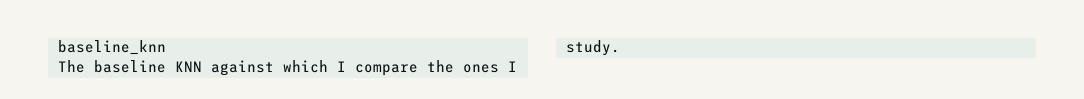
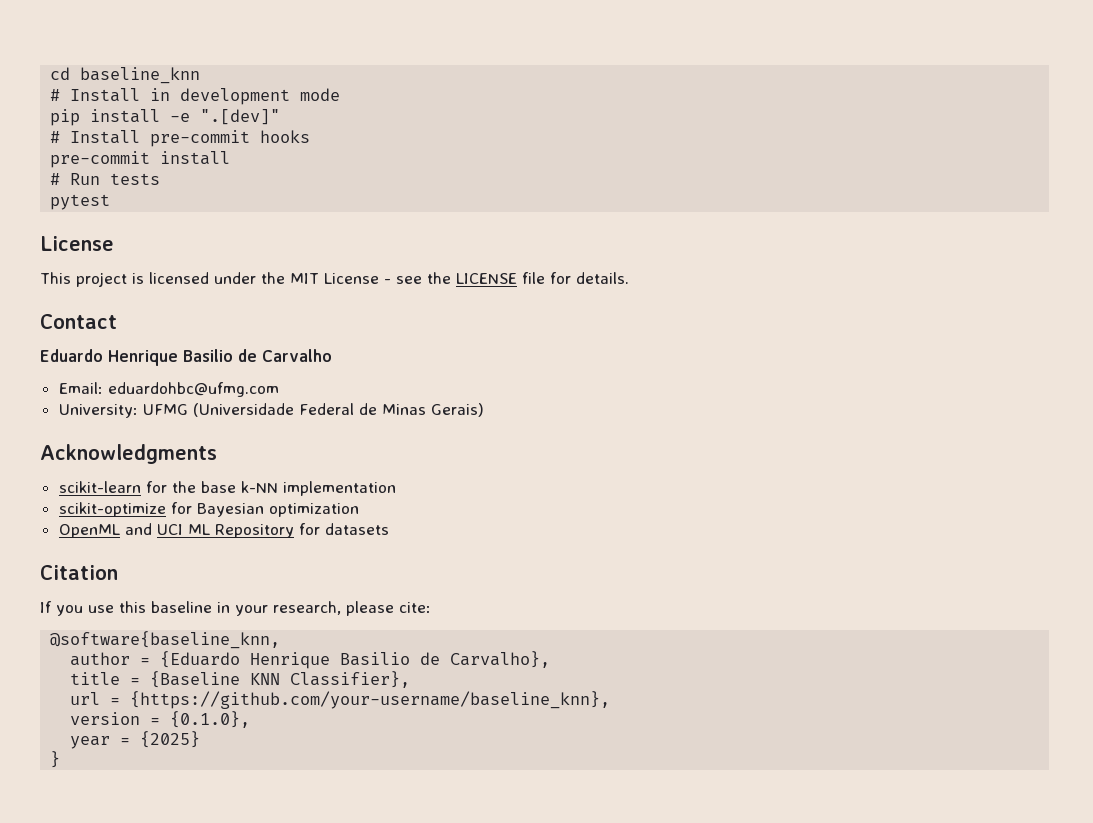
- baseline_knn
+ cd baseline_knn
- The baseline KNN against which I compare the ones I study.
+ # Install in development mode
+ pip install -e ".[dev]"
+ # Install pre-commit hooks
+ pre-commit install
+ # Run tests
+ pytest
+ License
+ This project is licensed under the MIT License - see the LICENSE file for details.
+ Contact
+ Eduardo Henrique Basilio de Carvalho
+ Email: eduardohbc@ufmg.com
+ University: UFMG (Universidade Federal de Minas Gerais)
+ Acknowledgments
+ scikit-learn for the base k-NN implementation
+ scikit-optimize for Bayesian optimization
+ OpenML and UCI ML Repository for datasets
+ Citation
+ If you use this baseline in your research, please cite:
+ @software{baseline_knn,
+ author = {Eduardo Henrique Basilio de Carvalho},
+ title = {Baseline KNN Classifier},
+ url = {https://github.com/your-username/baseline_knn},
+ version = {0.1.0},
+ year = {2025}
+ }

